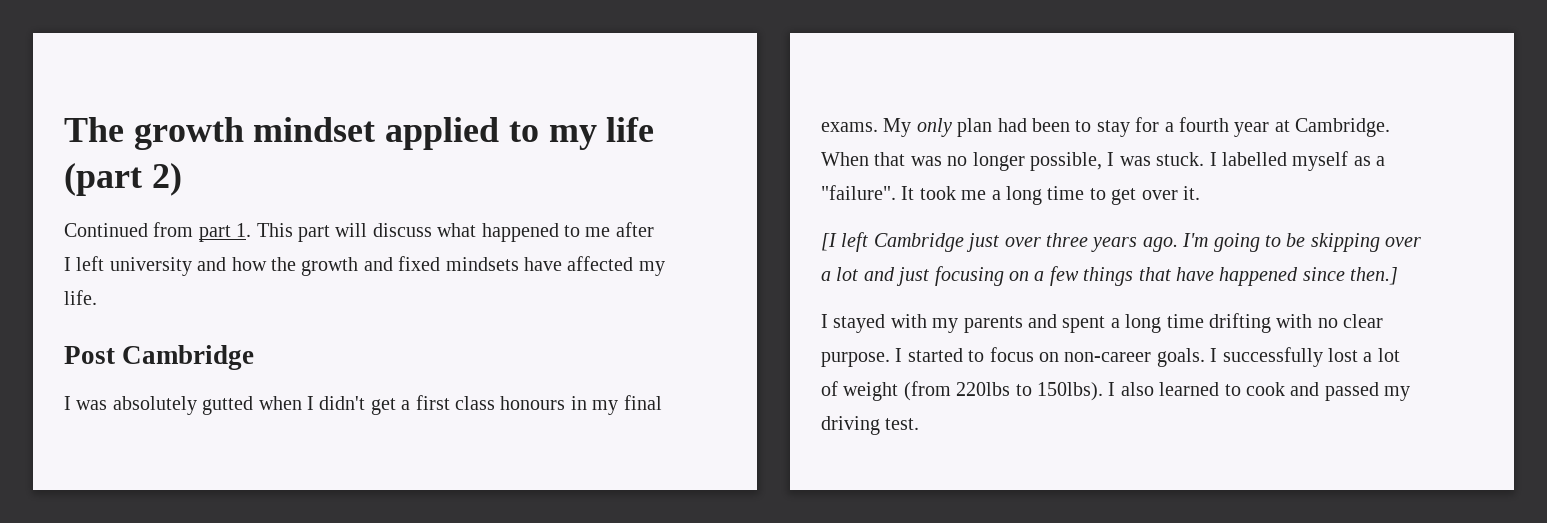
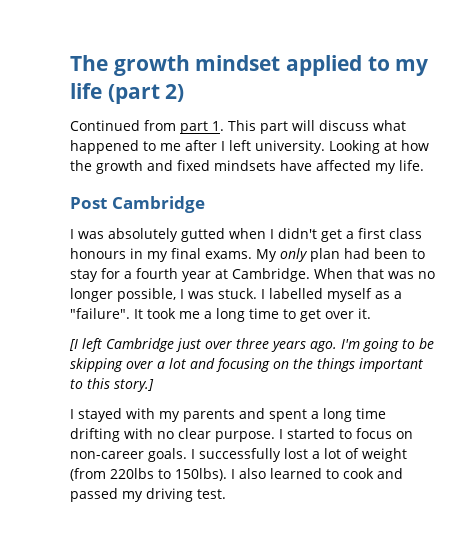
- Continued from part 1. This part will discuss what happened to me after I left university and how the growth and fixed mindsets have affected my life.
+ Continued from part 1. This part will discuss what happened to me after I left university. Looking at how the growth and fixed mindsets have affected my life.
- I'm going to be skipping over a lot and just focusing on a few things that have happened since then.]
+ I'm going to be skipping over a lot and focusing on the things important to this story.]

